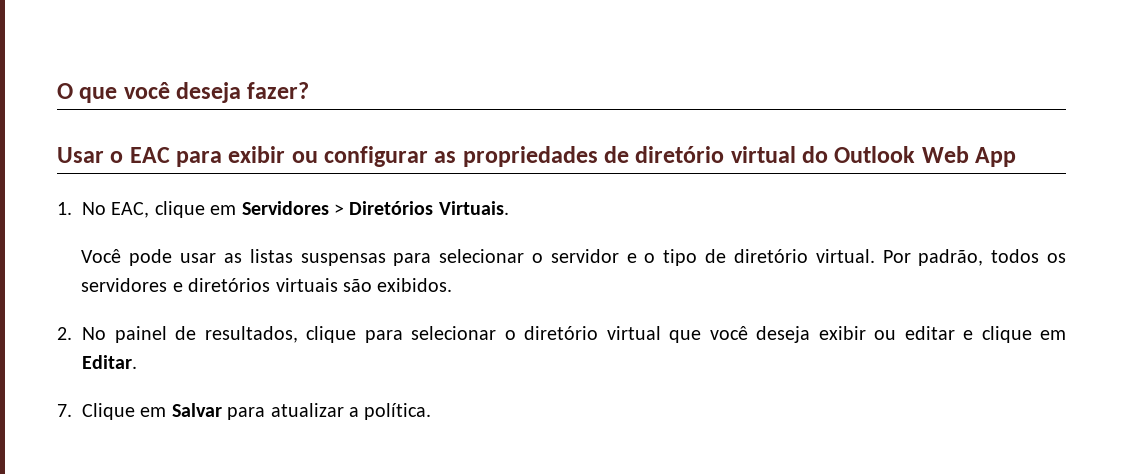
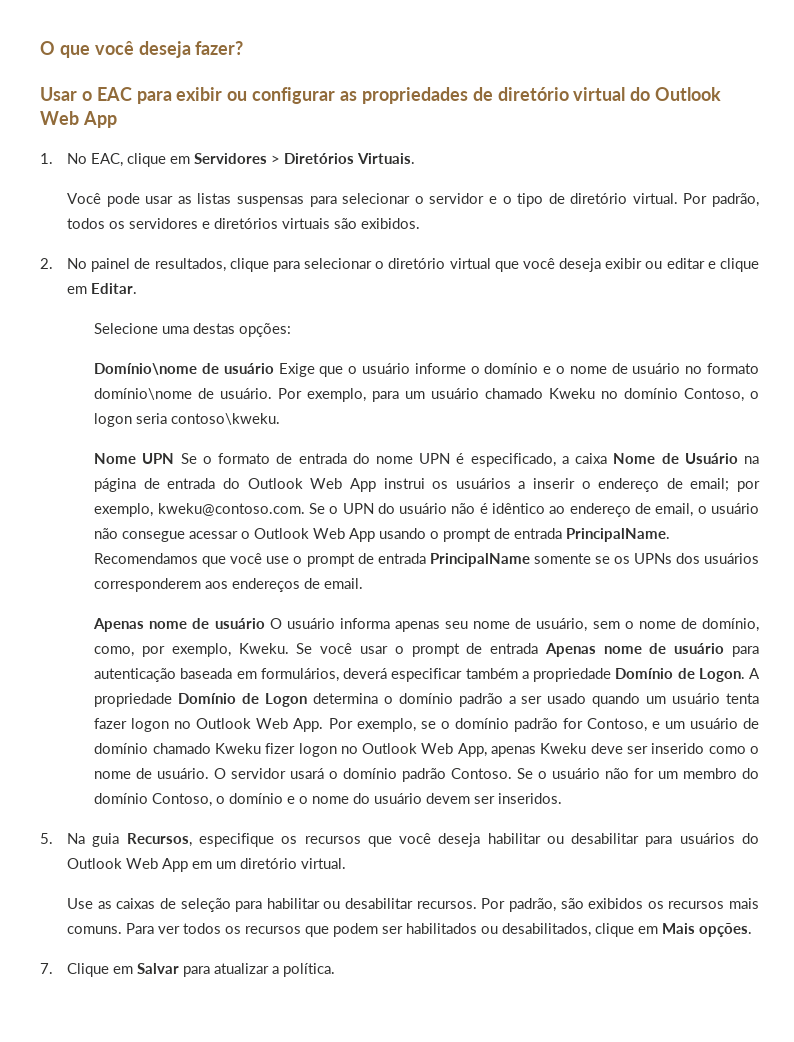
+ Selecione uma destas opções:
+ Domínio\nome de usuário Exige que o usuário informe o domínio e o nome de usuário no formato domínio\nome de usuário. Por exemplo, para um usuário chamado Kweku no domínio Contoso, o logon seria contoso\kweku.
+ Nome UPN Se o formato de entrada do nome UPN é especificado, a caixa Nome de Usuário na página de entrada do Outlook Web App instrui os usuários a inserir o endereço de email; por exemplo, kweku@contoso.com. Se o UPN do usuário não é idêntico ao endereço de email, o usuário não consegue acessar o Outlook Web App usando o prompt de entrada PrincipalName. Recomendamos que você use o prompt de entrada PrincipalName somente se os UPNs dos usuários corresponderem aos endereços de email.
+ Apenas nome de usuário O usuário informa apenas seu nome de usuário, sem o nome de domínio, como, por exemplo, Kweku. Se você usar o prompt de entrada Apenas nome de usuário para autenticação baseada em formulários, deverá especificar também a propriedade Domínio de Logon. A propriedade Domínio de Logon determina o domínio padrão a ser usado quando um usuário tenta fazer logon no Outlook Web App. Por exemplo, se o domínio padrão for Contoso, e um usuário de domínio chamado Kweku fizer logon no Outlook Web App, apenas Kweku deve ser inserido como o nome de usuário. O servidor usará o domínio padrão Contoso. Se o usuário não for um membro do domínio Contoso, o domínio e o nome do usuário devem ser inseridos.
+ 5. Na guia Recursos, especifique os recursos que você deseja habilitar ou desabilitar para usuários do Outlook Web App em um diretório virtual.
+ Use as caixas de seleção para habilitar ou desabilitar recursos. Por padrão, são exibidos os recursos mais comuns. Para ver todos os recursos que podem ser habilitados ou desabilitados, clique em Mais opções.

